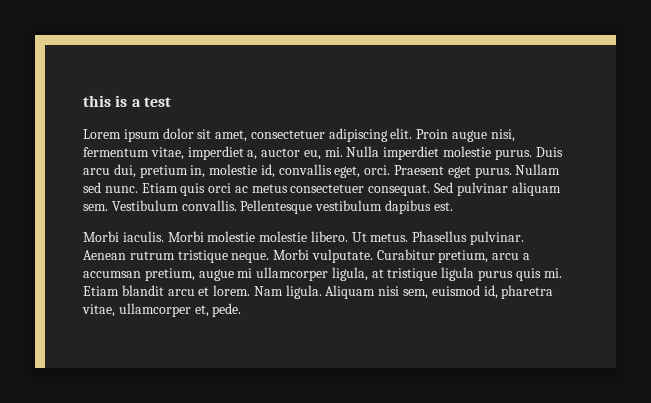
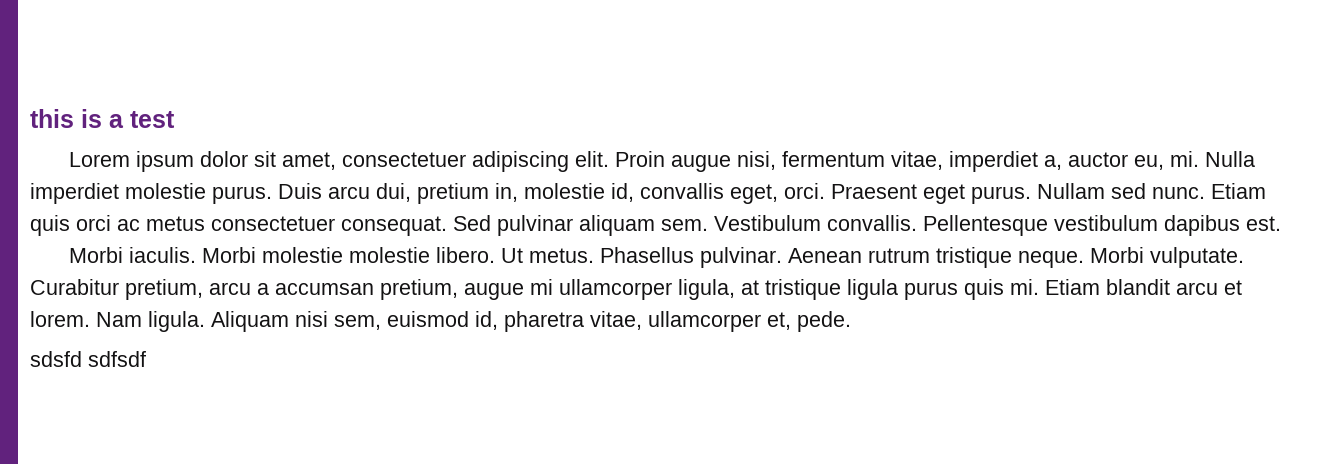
+ sdsfd sdfsdf

